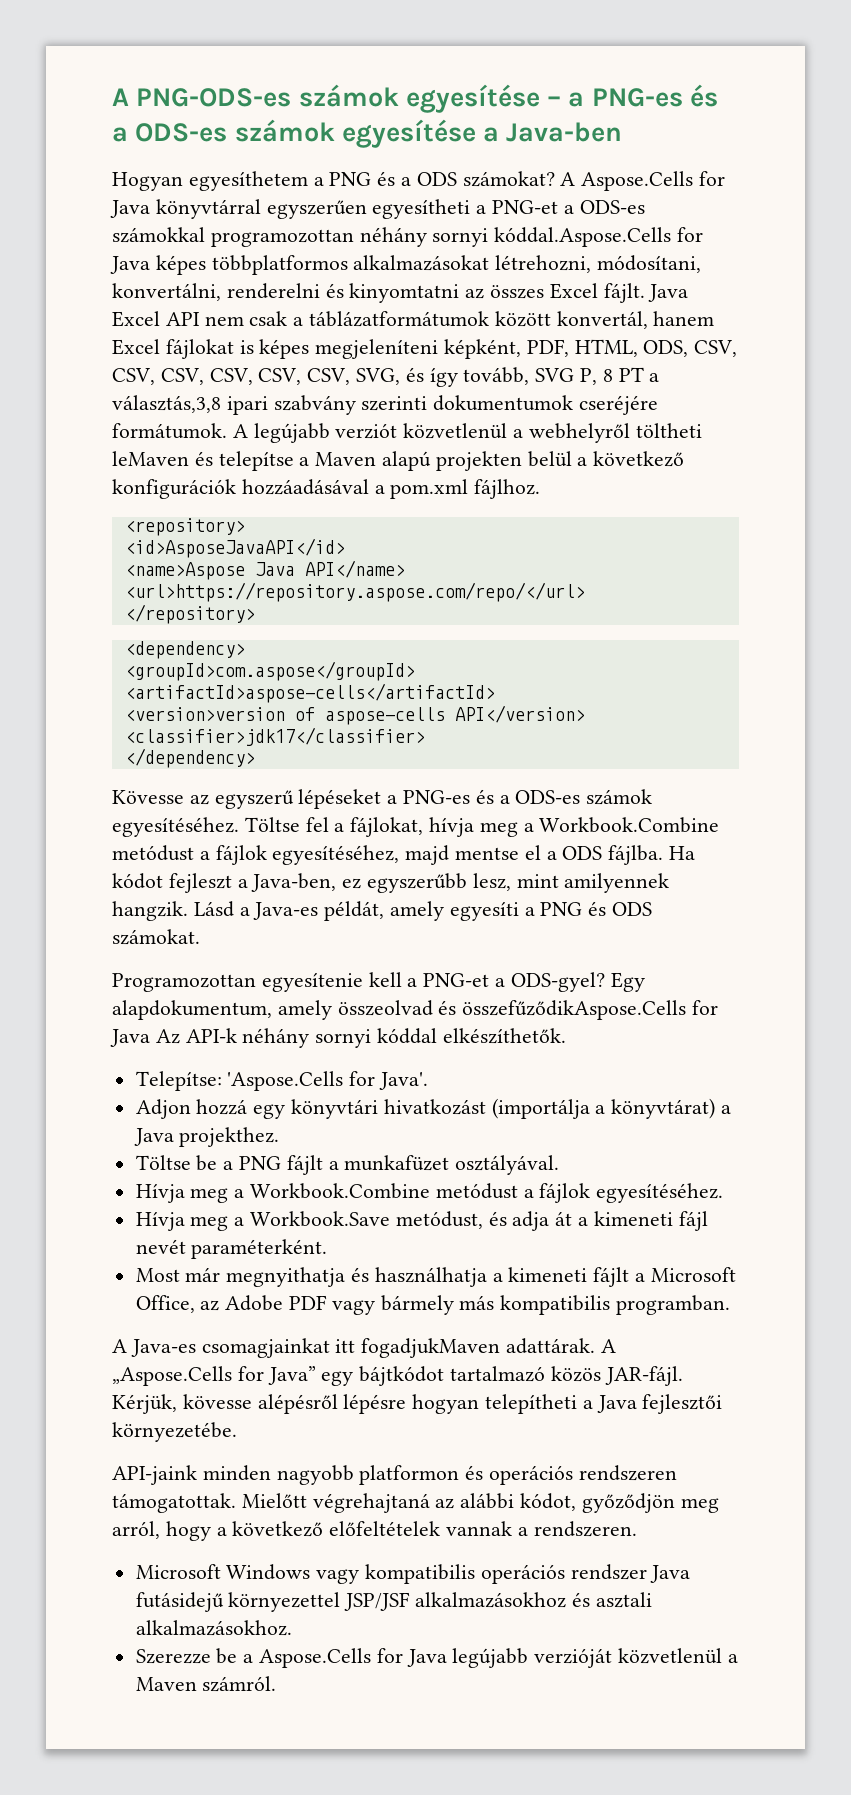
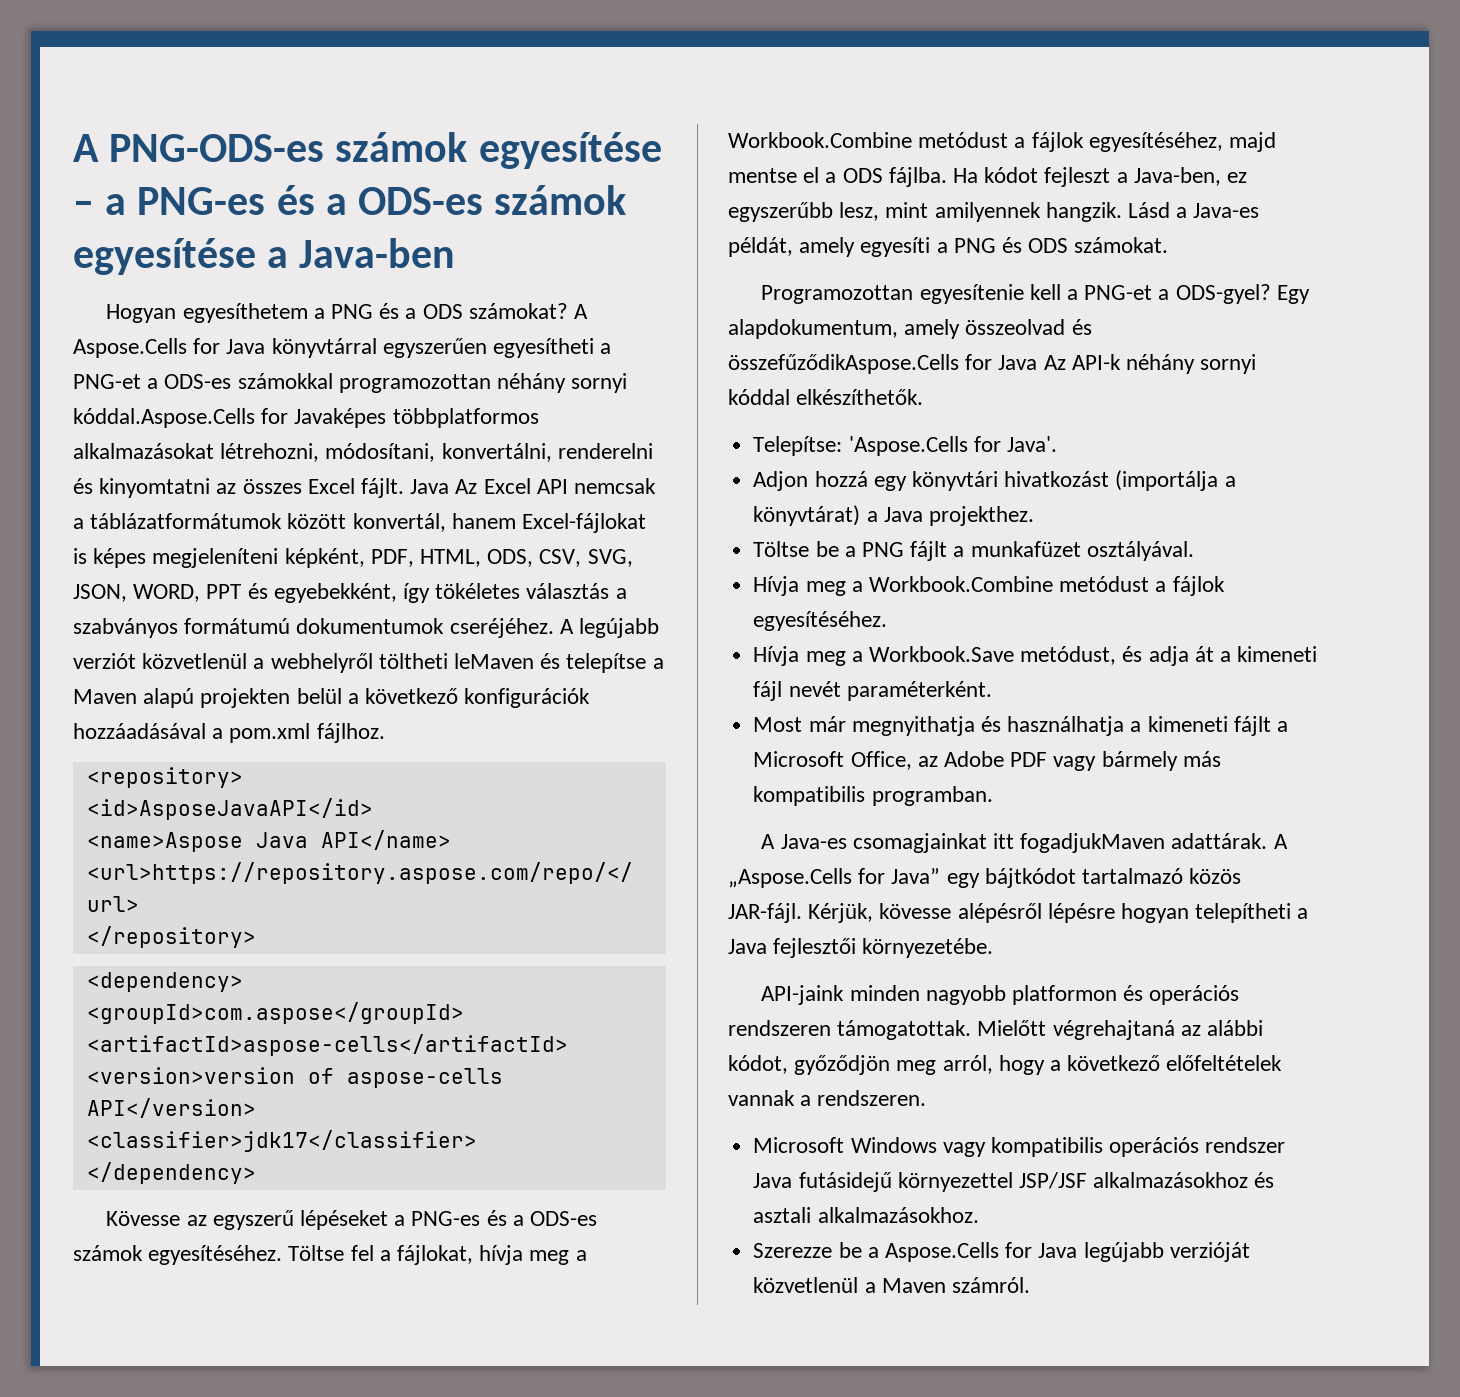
- A Aspose.Cells for Java könyvtárral egyszerűen egyesítheti a PNG-et a ODS-es számokkal programozottan néhány sornyi kóddal.Aspose.Cells for Java képes többplatformos alkalmazásokat létrehozni, módosítani, konvertálni, renderelni és kinyomtatni az összes Excel fájlt.
+ A Aspose.Cells for Java könyvtárral egyszerűen egyesítheti a PNG-et a ODS-es számokkal programozottan néhány sornyi kóddal.Aspose.Cells for Javaképes többplatformos alkalmazásokat létrehozni, módosítani, konvertálni, renderelni és kinyomtatni az összes Excel fájlt.
- Java Excel API nem csak a táblázatformátumok között konvertál, hanem Excel fájlokat is képes megjeleníteni képként, PDF, HTML, ODS, CSV, CSV, CSV, CSV, CSV, CSV, SVG, és így tovább, SVG P, 8 PT a választás,3,8 ipari szabvány szerinti dokumentumok cseréjére formátumok.
+ Java Az Excel API nemcsak a táblázatformátumok között konvertál, hanem Excel-fájlokat is képes megjeleníteni képként, PDF, HTML, ODS, CSV, SVG, JSON, WORD, PPT és egyebekként, így tökéletes választás a szabványos formátumú dokumentumok cseréjéhez.

